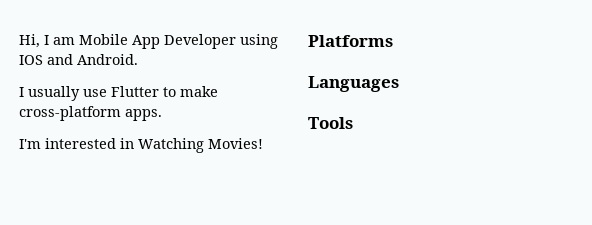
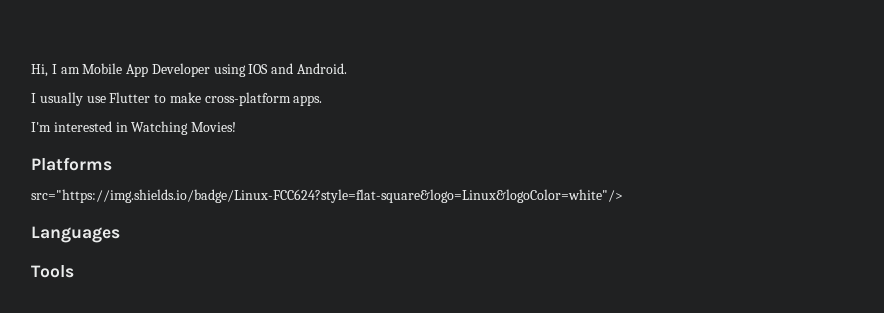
+ src="https://img.shields.io/badge/Linux-FCC624?style=flat-square&logo=Linux&logoColor=white"/>

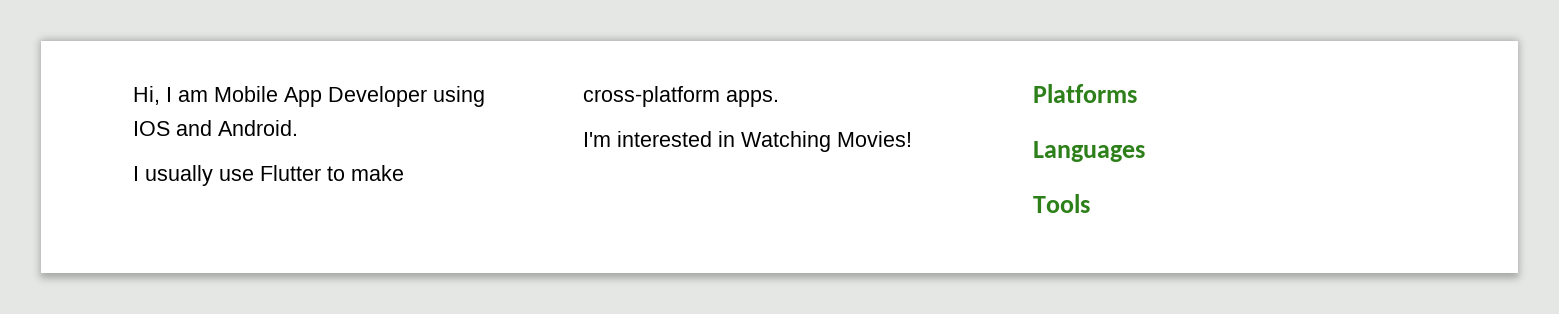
- src="https://img.shields.io/badge/Linux-FCC624?style=flat-square&logo=Linux&logoColor=white"/>

